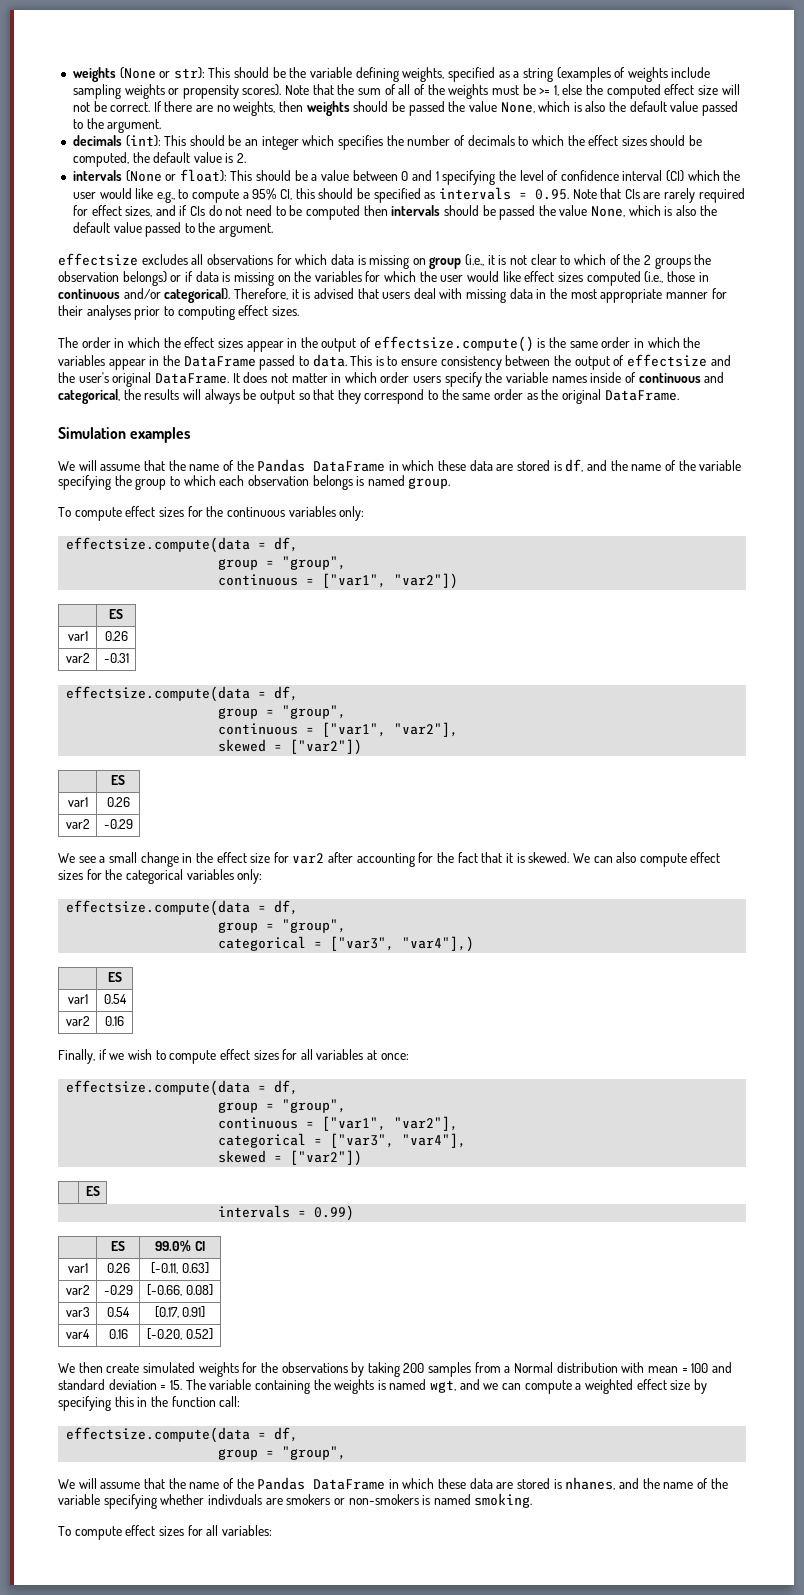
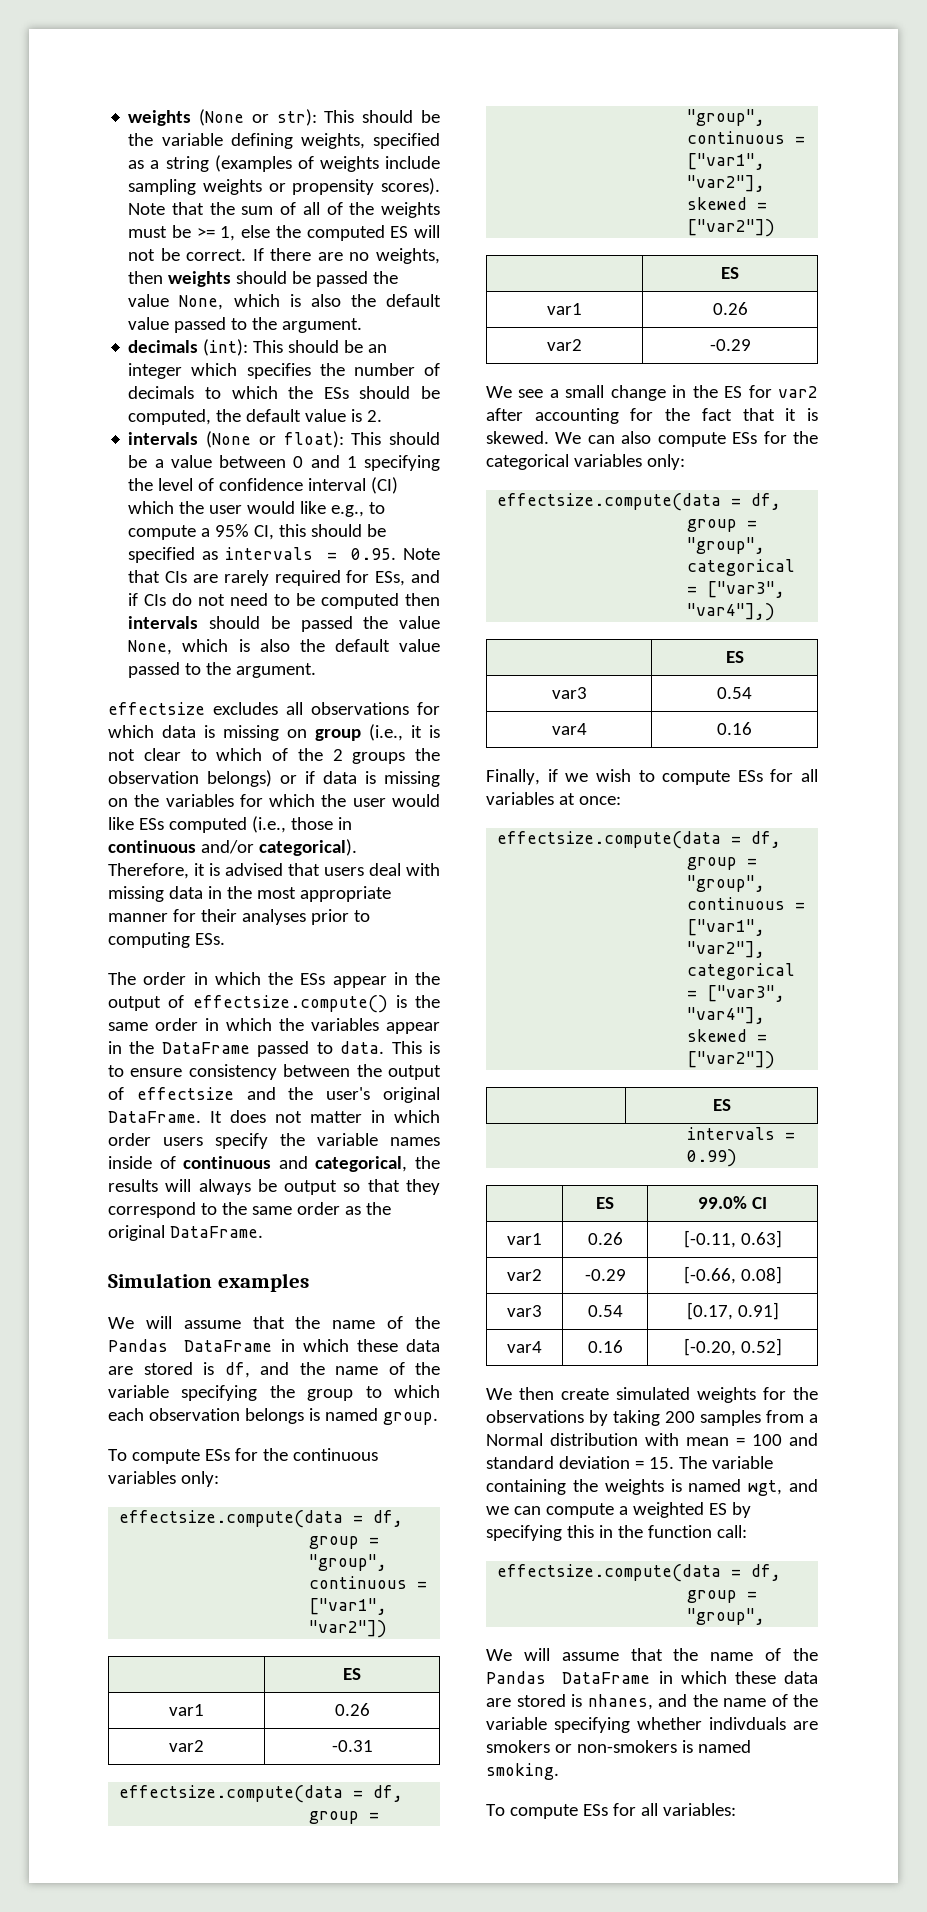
- Note that the sum of all of the weights must be >= 1, else the computed effect size will not be correct.
+ Note that the sum of all of the weights must be >= 1, else the computed ES will not be correct.
- decimals (int): This should be an integer which specifies the number of decimals to which the effect sizes should be computed, the default value is 2.
+ decimals (int): This should be an integer which specifies the number of decimals to which the ESs should be computed, the default value is 2.
- This should be a value between 0 and 1 specifying the level of confidence interval (CI) which the user would like e.g., to compute a 95% CI, this should be specified as intervals = 0.95. Note that CIs are rarely required for effect sizes, and if CIs do not need to be computed then intervals should be passed the value None, which is also the default value passed to the argument.
+ This should be a value between 0 and 1 specifying the level of confidence interval (CI) which the user would like e.g., to compute a 95% CI, this should be specified as intervals = 0.95. Note that CIs are rarely required for ESs, and if CIs do not need to be computed then intervals should be passed the value None, which is also the default value passed to the argument.
- effectsize excludes all observations for which data is missing on group (i.e., it is not clear to which of the 2 groups the observation belongs) or if data is missing on the variables for which the user would like effect sizes computed (i.e., those in continuous and/or categorical).
+ effectsize excludes all observations for which data is missing on group (i.e., it is not clear to which of the 2 groups the observation belongs) or if data is missing on the variables for which the user would like ESs computed (i.e., those in continuous and/or categorical).
- Therefore, it is advised that users deal with missing data in the most appropriate manner for their analyses prior to computing effect sizes.
+ Therefore, it is advised that users deal with missing data in the most appropriate manner for their analyses prior to computing ESs.
- The order in which the effect sizes appear in the output of effectsize.compute() is the same order in which the variables appear in the DataFrame passed to data.
+ The order in which the ESs appear in the output of effectsize.compute() is the same order in which the variables appear in the DataFrame passed to data.
- To compute effect sizes for the continuous variables only:
+ To compute ESs for the continuous variables only:
- We see a small change in the effect size for var2 after accounting for the fact that it is skewed.
+ We see a small change in the ES for var2 after accounting for the fact that it is skewed.
- We can also compute effect sizes for the categorical variables only:
+ We can also compute ESs for the categorical variables only:
  categorical = ["var3", "var4"],)
  | ES
- var1 | 0.54
- var2 | 0.16
+ var3 | 0.54
+ var4 | 0.16
- Finally, if we wish to compute effect sizes for all variables at once:
+ Finally, if we wish to compute ESs for all variables at once:
- We then create simulated weights for the observations by taking 200 samples from a Normal distribution with mean = 100 and standard deviation = 15. The variable containing the weights is named wgt, and we can compute a weighted effect size by specifying this in the function call:
+ We then create simulated weights for the observations by taking 200 samples from a Normal distribution with mean = 100 and standard deviation = 15. The variable containing the weights is named wgt, and we can compute a weighted ES by specifying this in the function call:
- To compute effect sizes for all variables:
+ To compute ESs for all variables:

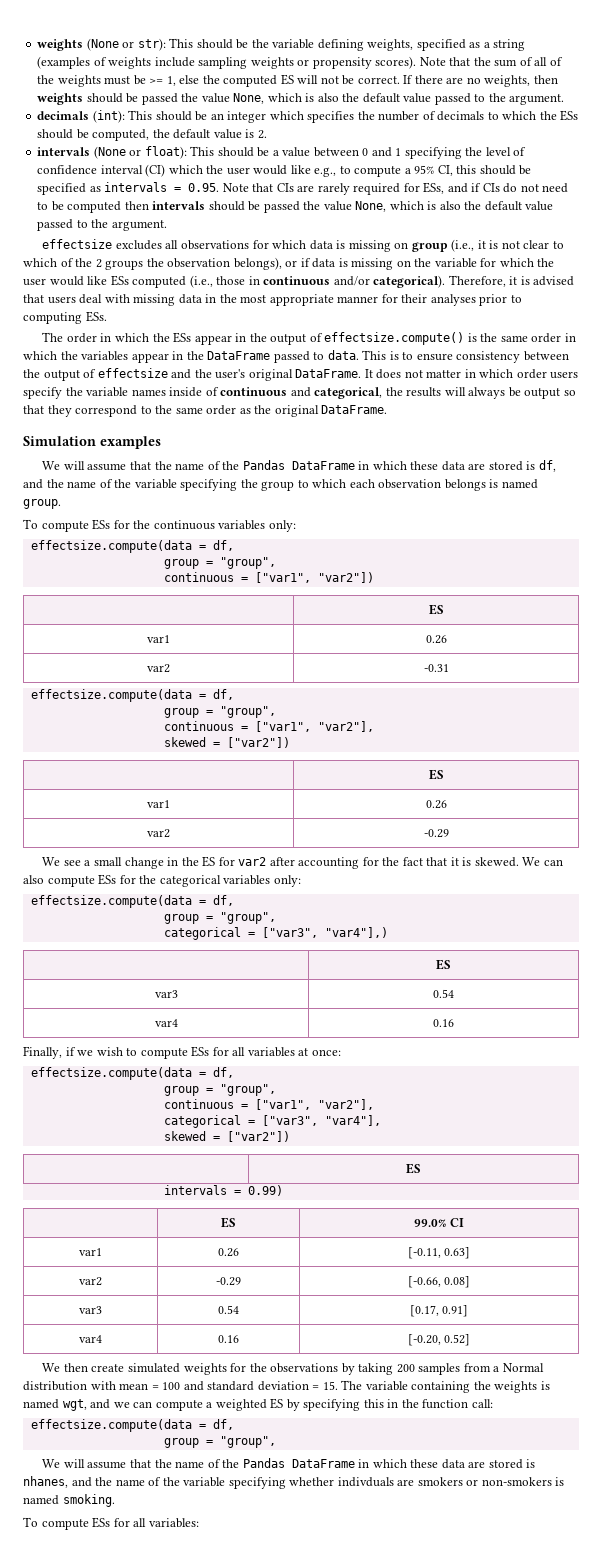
- effectsize excludes all observations for which data is missing on group (i.e., it is not clear to which of the 2 groups the observation belongs) or if data is missing on the variables for which the user would like ESs computed (i.e., those in continuous and/or categorical).
+ effectsize excludes all observations for which data is missing on group (i.e., it is not clear to which of the 2 groups the observation belongs), or if data is missing on the variable for which the user would like ESs computed (i.e., those in continuous and/or categorical).

